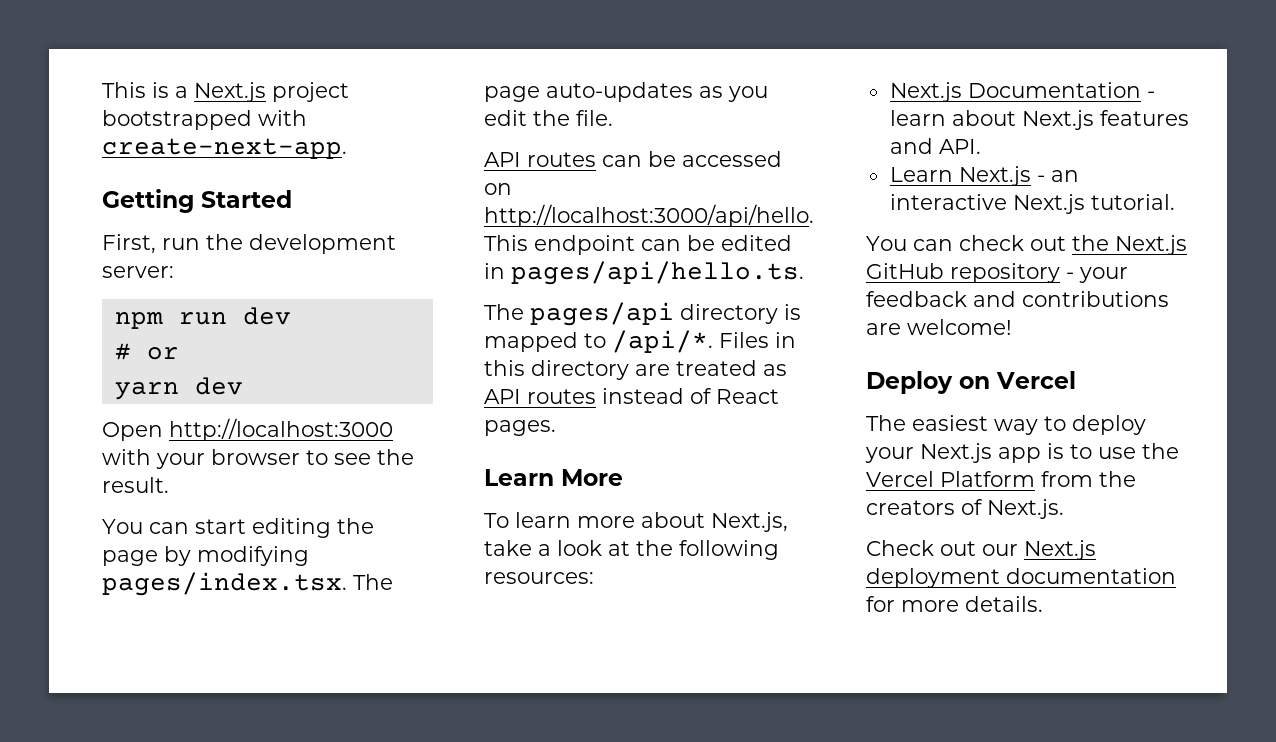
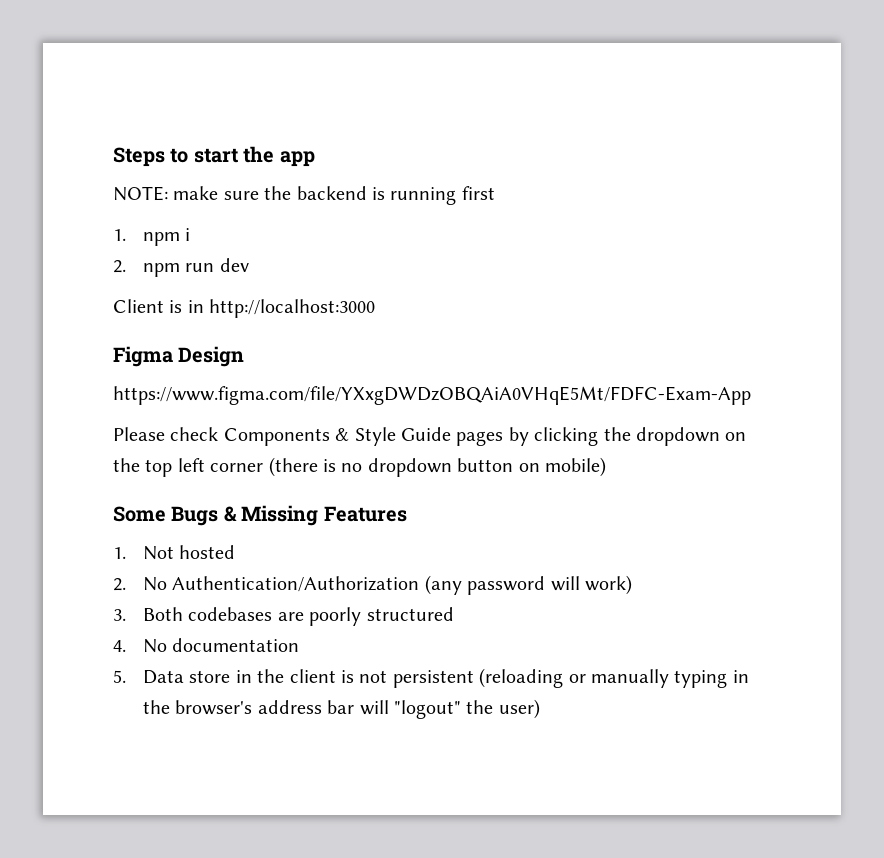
- This is a Next.js project bootstrapped with create-next-app.
- Getting Started
- First, run the development server:
- npm run dev
- # or
- yarn dev
- Open http://localhost:3000 with your browser to see the result.
- You can start editing the page by modifying pages/index.tsx. The page auto-updates as you edit the file.
- API routes can be accessed on http://localhost:3000/api/hello. This endpoint can be edited in pages/api/hello.ts.
- The pages/api directory is mapped to /api/*. Files in this directory are treated as API routes instead of React pages.
- Learn More
- To learn more about Next.js, take a look at the following resources:
- Next.js Documentation - learn about Next.js features and API.
- Learn Next.js - an interactive Next.js tutorial.
- You can check out the Next.js GitHub repository - your feedback and contributions are welcome!
- Deploy on Vercel
- The easiest way to deploy your Next.js app is to use the Vercel Platform from the creators of Next.js.
- Check out our Next.js deployment documentation for more details.
+ Steps to start the app
+ NOTE: make sure the backend is running first
+ 1. npm i
+ 2. npm run dev
+ Client is in http://localhost:3000
+ Figma Design
+ https://www.figma.com/file/YXxgDWDzOBQAiA0VHqE5Mt/FDFC-Exam-App
+ Please check Components & Style Guide pages by clicking the dropdown on the top left corner (there is no dropdown button on mobile)
+ Some Bugs & Missing Features
+ 1. Not hosted
+ 2. No Authentication/Authorization (any password will work)
+ 3. Both codebases are poorly structured
+ 4. No documentation
+ 5. Data store in the client is not persistent (reloading or manually typing in the browser's address bar will "logout" the user)

